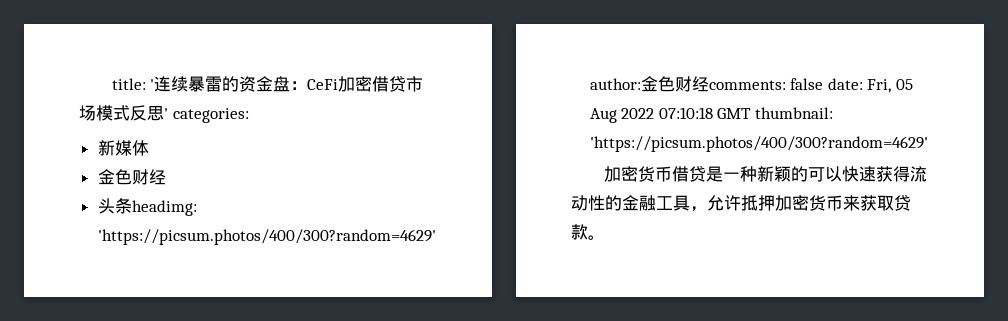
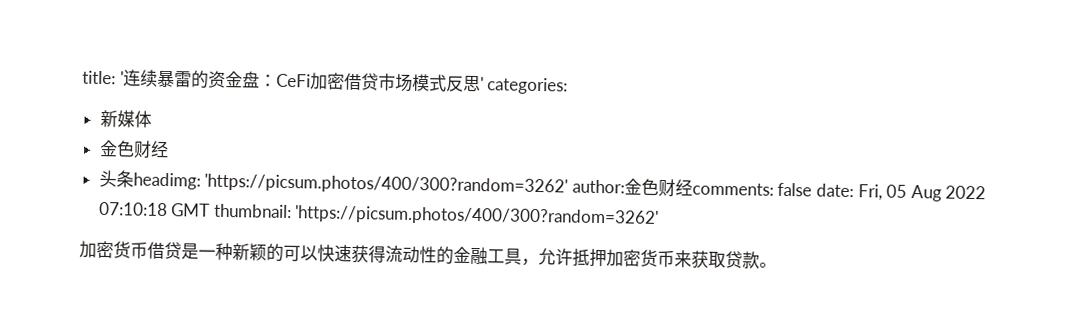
- 头条headimg: 'https://picsum.photos/400/300?random=4629' author:金色财经comments: false date: Fri, 05 Aug 2022 07:10:18 GMT thumbnail: 'https://picsum.photos/400/300?random=4629'
+ 头条headimg: 'https://picsum.photos/400/300?random=3262' author:金色财经comments: false date: Fri, 05 Aug 2022 07:10:18 GMT thumbnail: 'https://picsum.photos/400/300?random=3262'

